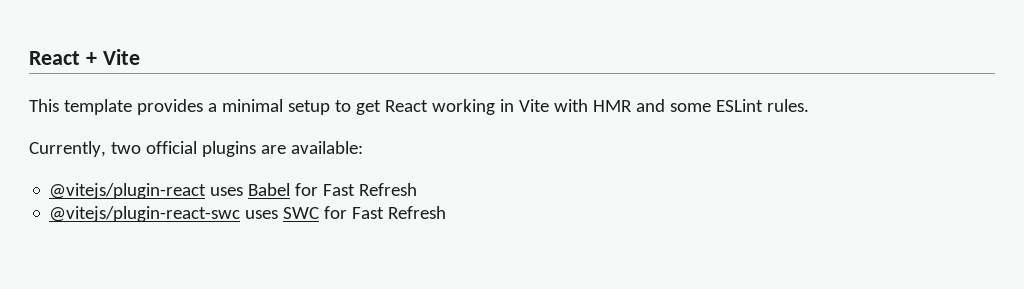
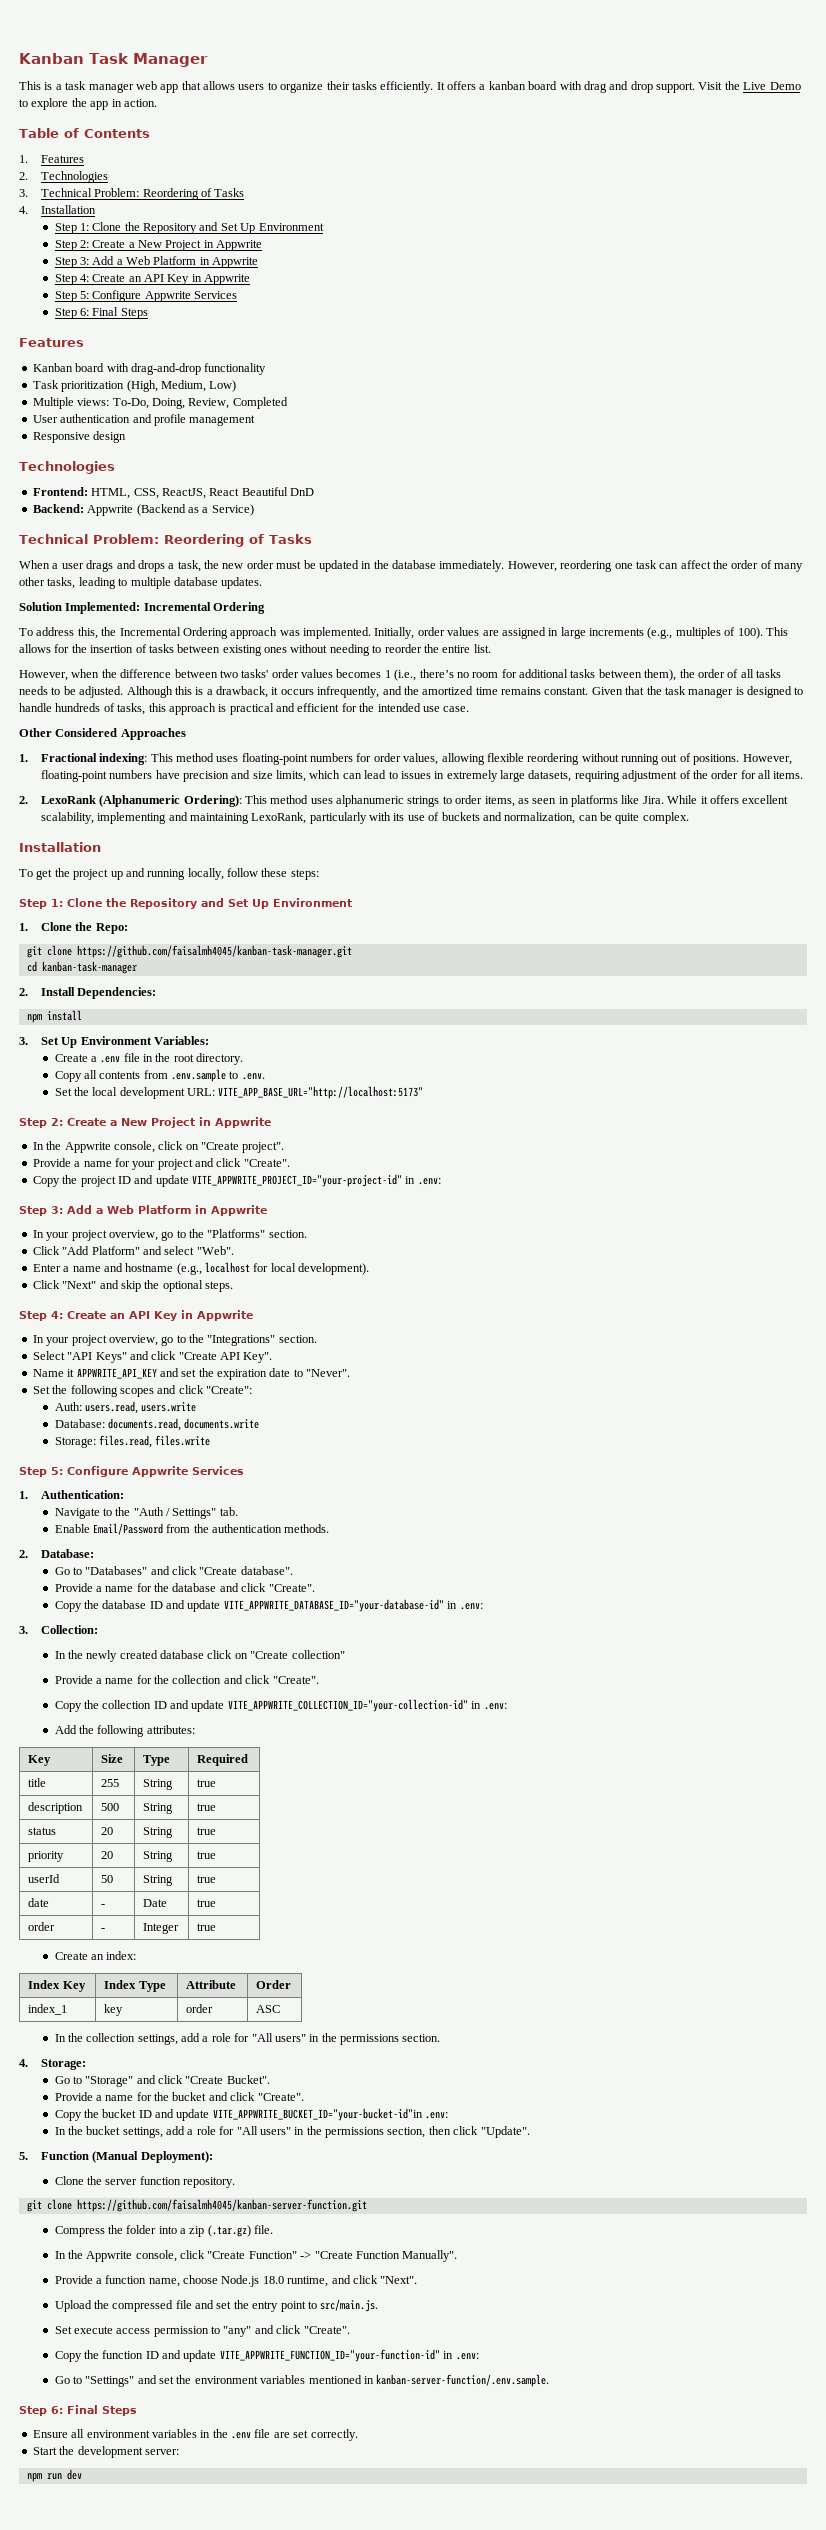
- React + Vite
- This template provides a minimal setup to get React working in Vite with HMR and some ESLint rules.
- Currently, two official plugins are available:
- @vitejs/plugin-react uses Babel for Fast Refresh
- @vitejs/plugin-react-swc uses SWC for Fast Refresh
+ Kanban Task Manager
+ This is a task manager web app that allows users to organize their tasks efficiently. It offers a kanban board with drag and drop support. Visit the Live Demo to explore the app in action.
+ Table of Contents
+ 1. Features
+ 2. Technologies
+ 3. Technical Problem: Reordering of Tasks
+ 4. Installation
+ Step 1: Clone the Repository and Set Up Environment
+ Step 2: Create a New Project in Appwrite
+ Step 3: Add a Web Platform in Appwrite
+ Step 4: Create an API Key in Appwrite
+ Step 5: Configure Appwrite Services
+ Step 6: Final Steps
+ Features
+ Kanban board with drag-and-drop functionality
+ Task prioritization (High, Medium, Low)
+ Multiple views: To-Do, Doing, Review, Completed
+ User authentication and profile management
+ Responsive design
+ Technologies
+ Frontend: HTML, CSS, ReactJS, React Beautiful DnD
+ Backend: Appwrite (Backend as a Service)
+ Technical Problem: Reordering of Tasks
+ When a user drags and drops a task, the new order must be updated in the database immediately. However, reordering one task can affect the order of many other tasks, leading to multiple database updates.
+ Solution Implemented: Incremental Ordering
+ To address this, the Incremental Ordering approach was implemented. Initially, order values are assigned in large increments (e.g., multiples of 100). This allows for the insertion of tasks between existing ones without needing to reorder the entire list.
+ However, when the difference between two tasks' order values becomes 1 (i.e., there’s no room for additional tasks between them), the order of all tasks needs to be adjusted. Although this is a drawback, it occurs infrequently, and the amortized time remains constant. Given that the task manager is designed to handle hundreds of tasks, this approach is practical and efficient for the intended use case.
+ Other Considered Approaches
+ 1. Fractional indexing: This method uses floating-point numbers for order values, allowing flexible reordering without running out of positions. However, floating-point numbers have precision and size limits, which can lead to issues in extremely large datasets, requiring adjustment of the order for all items.
+ 2. LexoRank (Alphanumeric Ordering): This method uses alphanumeric strings to order items, as seen in platforms like Jira. While it offers excellent scalability, implementing and maintaining LexoRank, particularly with its use of buckets and normalization, can be quite complex.
+ Installation
+ To get the project up and running locally, follow these steps:
+ Step 1: Clone the Repository and Set Up Environment
+ 1. Clone the Repo:
+ git clone https://github.com/faisalmh4045/kanban-task-manager.git
+ cd kanban-task-manager
+ 2. Install Dependencies:
+ npm install
+ 3. Set Up Environment Variables:
+ Create a .env file in the root directory.
+ Copy all contents from .env.sample to .env.
+ Set the local development URL: VITE_APP_BASE_URL="http://localhost:5173"
+ Step 2: Create a New Project in Appwrite
+ In the Appwrite console, click on "Create project".
+ Provide a name for your project and click "Create".
+ Copy the project ID and update VITE_APPWRITE_PROJECT_ID="your-project-id" in .env:
+ Step 3: Add a Web Platform in Appwrite
+ In your project overview, go to the "Platforms" section.
+ Click "Add Platform" and select "Web".
+ Enter a name and hostname (e.g., localhost for local development).
+ Click "Next" and skip the optional steps.
+ Step 4: Create an API Key in Appwrite
+ In your project overview, go to the "Integrations" section.
+ Select "API Keys" and click "Create API Key".
+ Name it APPWRITE_API_KEY and set the expiration date to "Never".
+ Set the following scopes and click "Create":
+ Auth: users.read, users.write
+ Database: documents.read, documents.write
+ Storage: files.read, files.write
+ Step 5: Configure Appwrite Services
+ 1. Authentication:
+ Navigate to the "Auth / Settings" tab.
+ Enable Email/Password from the authentication methods.
+ 2. Database:
+ Go to "Databases" and click "Create database".
+ Provide a name for the database and click "Create".
+ Copy the database ID and update VITE_APPWRITE_DATABASE_ID="your-database-id" in .env:
+ 3. Collection:
+ In the newly created database click on "Create collection"
+ Provide a name for the collection and click "Create".
+ Copy the collection ID and update VITE_APPWRITE_COLLECTION_ID="your-collection-id" in .env:
+ Add the following attributes:
+ Key | Size | Type | Required
+ title | 255 | String | true
+ description | 500 | String | true
+ status | 20 | String | true
+ priority | 20 | String | true
+ userId | 50 | String | true
+ date | - | Date | true
+ order | - | Integer | true
+ Create an index:
+ Index Key | Index Type | Attribute | Order
+ index_1 | key | order | ASC
+ In the collection settings, add a role for "All users" in the permissions section.
+ 4. Storage:
+ Go to "Storage" and click "Create Bucket".
+ Provide a name for the bucket and click "Create".
+ Copy the bucket ID and update VITE_APPWRITE_BUCKET_ID="your-bucket-id"in .env:
+ In the bucket settings, add a role for "All users" in the permissions section, then click "Update".
+ 5. Function (Manual Deployment):
+ Clone the server function repository.
+ git clone https://github.com/faisalmh4045/kanban-server-function.git
+ Compress the folder into a zip (.tar.gz) file.
+ In the Appwrite console, click "Create Function" -> "Create Function Manually".
+ Provide a function name, choose Node.js 18.0 runtime, and click "Next".
+ Upload the compressed file and set the entry point to src/main.js.
+ Set execute access permission to "any" and click "Create".
+ Copy the function ID and update VITE_APPWRITE_FUNCTION_ID="your-function-id" in .env:
+ Go to "Settings" and set the environment variables mentioned in kanban-server-function/.env.sample.
+ Step 6: Final Steps
+ Ensure all environment variables in the .env file are set correctly.
+ Start the development server:
+ npm run dev

